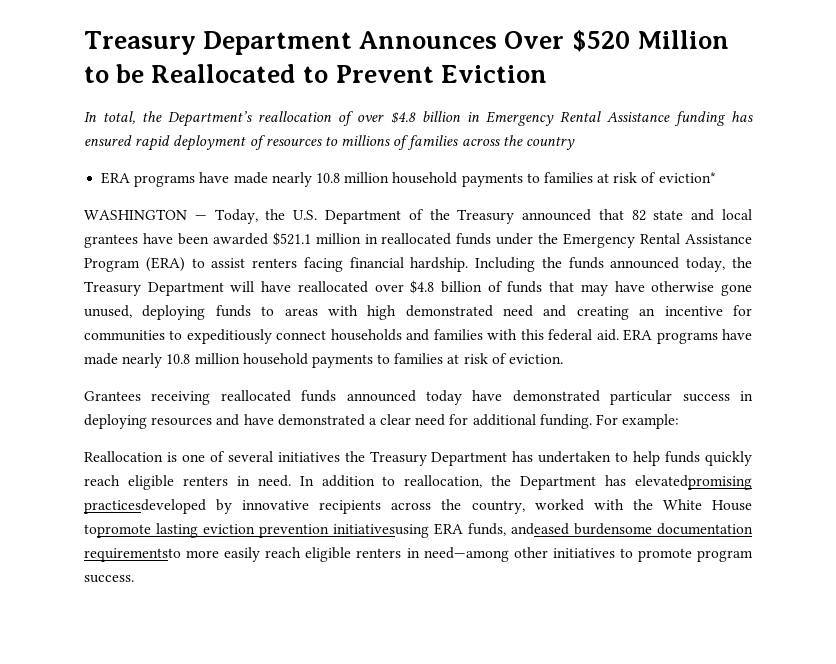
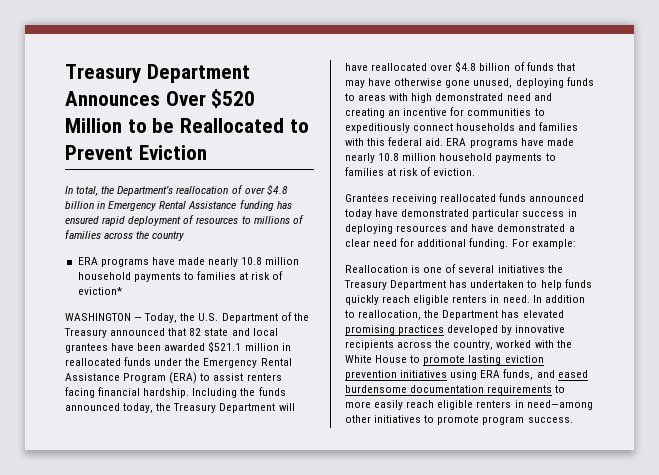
- In addition to reallocation, the Department has elevatedpromising practicesdeveloped by innovative recipients across the country, worked with the White House topromote lasting eviction prevention initiativesusing ERA funds, andeased burdensome documentation requirementsto more easily reach eligible renters in need—among other initiatives to promote program success.
+ In addition to reallocation, the Department has elevated promising practices developed by innovative recipients across the country, worked with the White House to promote lasting eviction prevention initiatives using ERA funds, and eased burdensome documentation requirements to more easily reach eligible renters in need—among other initiatives to promote program success.

